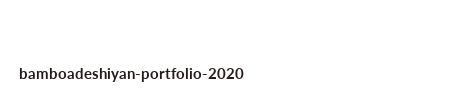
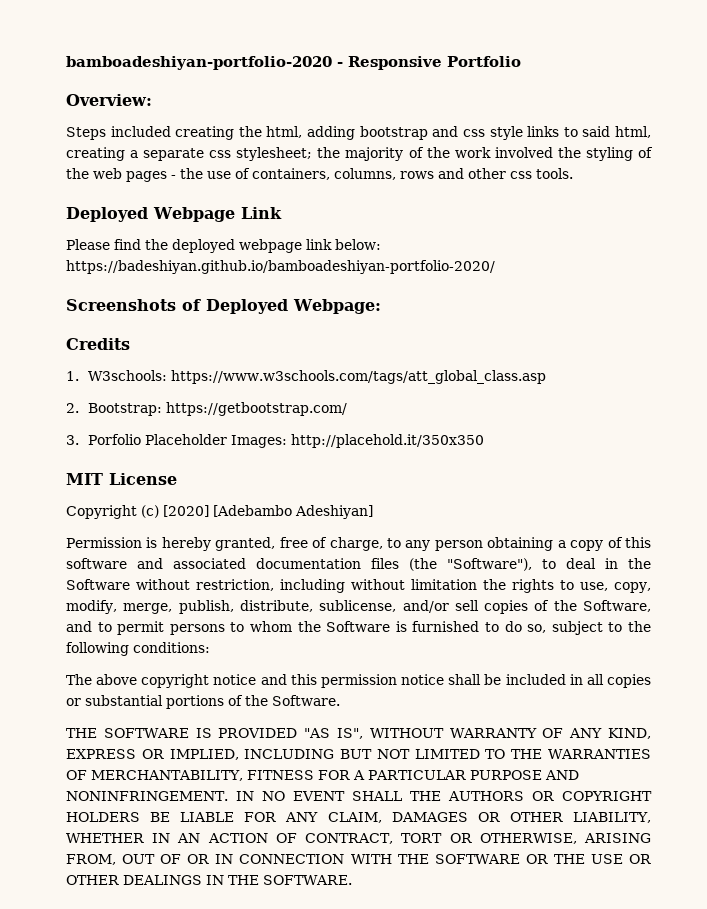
- bamboadeshiyan-portfolio-2020
+ bamboadeshiyan-portfolio-2020 - Responsive Portfolio
+ Overview:
+ Steps included creating the html, adding bootstrap and css style links to said html, creating a separate css stylesheet; the majority of the work involved the styling of the web pages - the use of containers, columns, rows and other css tools.
+ Deployed Webpage Link
+ Please find the deployed webpage link below: https://badeshiyan.github.io/bamboadeshiyan-portfolio-2020/
+ Screenshots of Deployed Webpage:
+ Credits
+ 1. W3schools: https://www.w3schools.com/tags/att_global_class.asp
+ 2. Bootstrap: https://getbootstrap.com/
+ 3. Porfolio Placeholder Images: http://placehold.it/350x350
+ MIT License
+ Copyright (c) [2020] [Adebambo Adeshiyan]
+ Permission is hereby granted, free of charge, to any person obtaining a copy of this software and associated documentation files (the "Software"), to deal in the Software without restriction, including without limitation the rights to use, copy, modify, merge, publish, distribute, sublicense, and/or sell copies of the Software, and to permit persons to whom the Software is furnished to do so, subject to the following conditions:
+ The above copyright notice and this permission notice shall be included in all copies or substantial portions of the Software.
+ THE SOFTWARE IS PROVIDED "AS IS", WITHOUT WARRANTY OF ANY KIND, EXPRESS OR IMPLIED, INCLUDING BUT NOT LIMITED TO THE WARRANTIES OF MERCHANTABILITY, FITNESS FOR A PARTICULAR PURPOSE AND NONINFRINGEMENT. IN NO EVENT SHALL THE AUTHORS OR COPYRIGHT HOLDERS BE LIABLE FOR ANY CLAIM, DAMAGES OR OTHER LIABILITY, WHETHER IN AN ACTION OF CONTRACT, TORT OR OTHERWISE, ARISING FROM, OUT OF OR IN CONNECTION WITH THE SOFTWARE OR THE USE OR OTHER DEALINGS IN THE SOFTWARE.

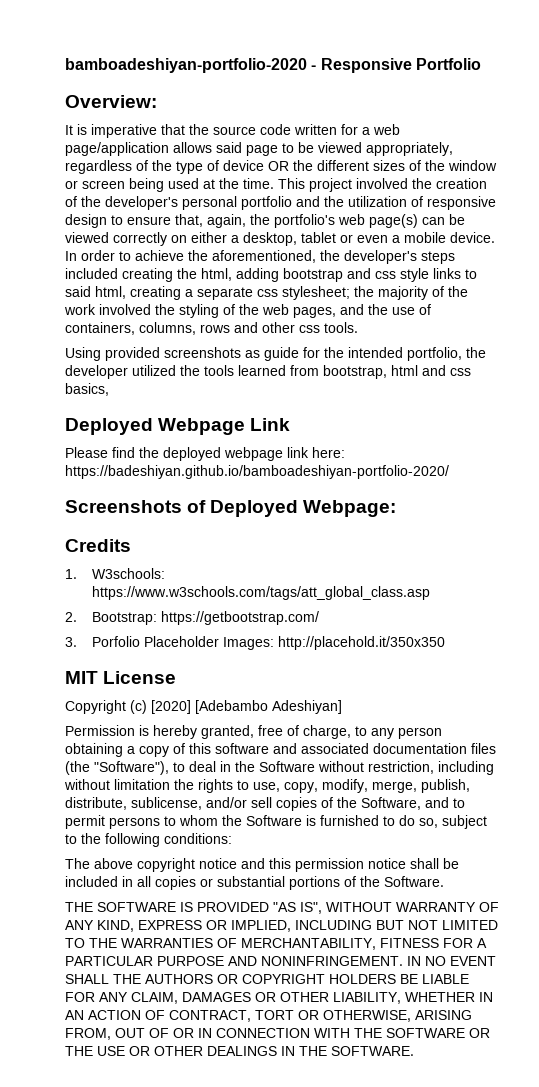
- Steps included creating the html, adding bootstrap and css style links to said html, creating a separate css stylesheet; the majority of the work involved the styling of the web pages - the use of containers, columns, rows and other css tools.
+ It is imperative that the source code written for a web page/application allows said page to be viewed appropriately, regardless of the type of device OR the different sizes of the window or screen being used at the time. This project involved the creation of the developer's personal portfolio and the utilization of responsive design to ensure that, again, the portfolio's web page(s) can be viewed correctly on either a desktop, tablet or even a mobile device. In order to achieve the aforementioned, the developer's steps included creating the html, adding bootstrap and css style links to said html, creating a separate css stylesheet; the majority of the work involved the styling of the web pages, and the use of containers, columns, rows and other css tools.
+ Using provided screenshots as guide for the intended portfolio, the developer utilized the tools learned from bootstrap, html and css basics,
- Please find the deployed webpage link below: https://badeshiyan.github.io/bamboadeshiyan-portfolio-2020/
+ Please find the deployed webpage link here: https://badeshiyan.github.io/bamboadeshiyan-portfolio-2020/

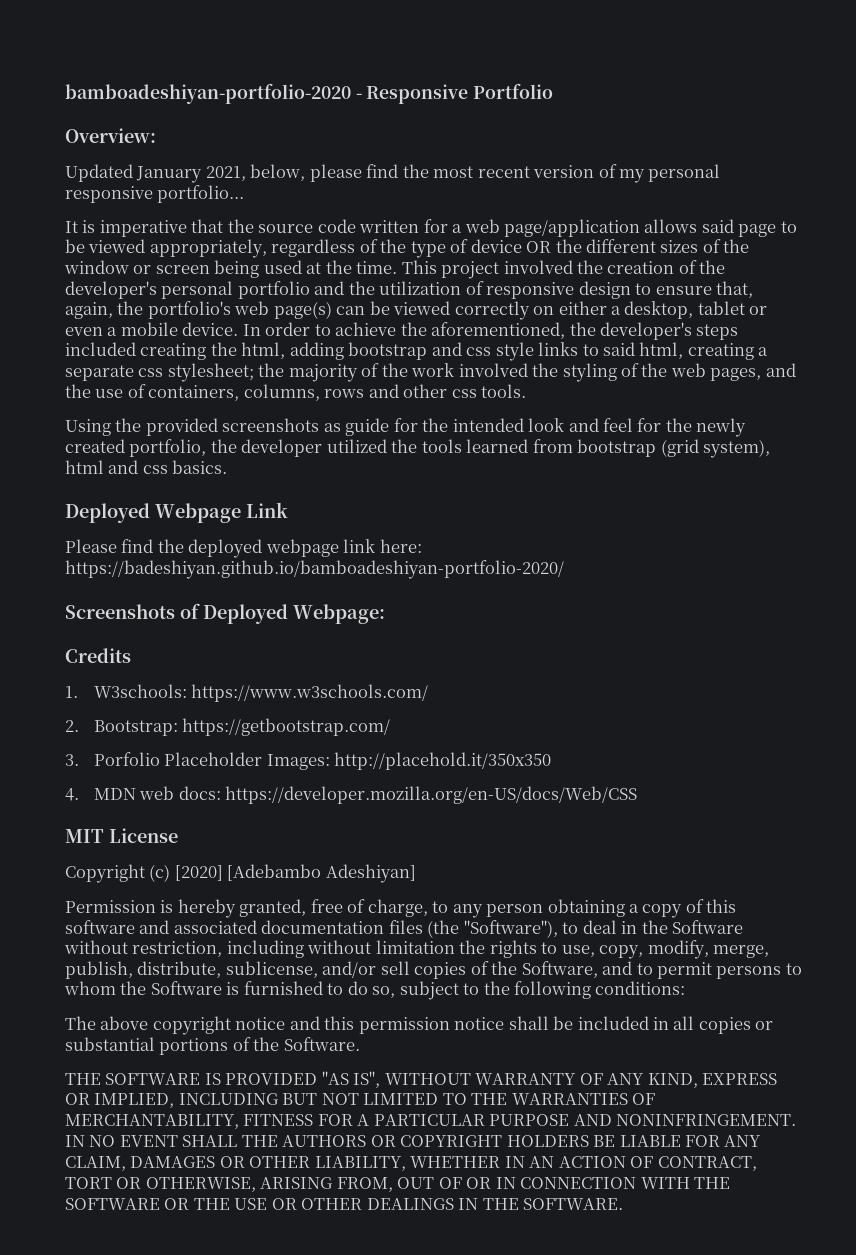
+ Updated January 2021, below, please find the most recent version of my personal responsive portfolio...
- Using provided screenshots as guide for the intended portfolio, the developer utilized the tools learned from bootstrap, html and css basics,
+ Using the provided screenshots as guide for the intended look and feel for the newly created portfolio, the developer utilized the tools learned from bootstrap (grid system), html and css basics.
- 1. W3schools: https://www.w3schools.com/tags/att_global_class.asp
+ 1. W3schools: https://www.w3schools.com/
+ 4. MDN web docs: https://developer.mozilla.org/en-US/docs/Web/CSS

